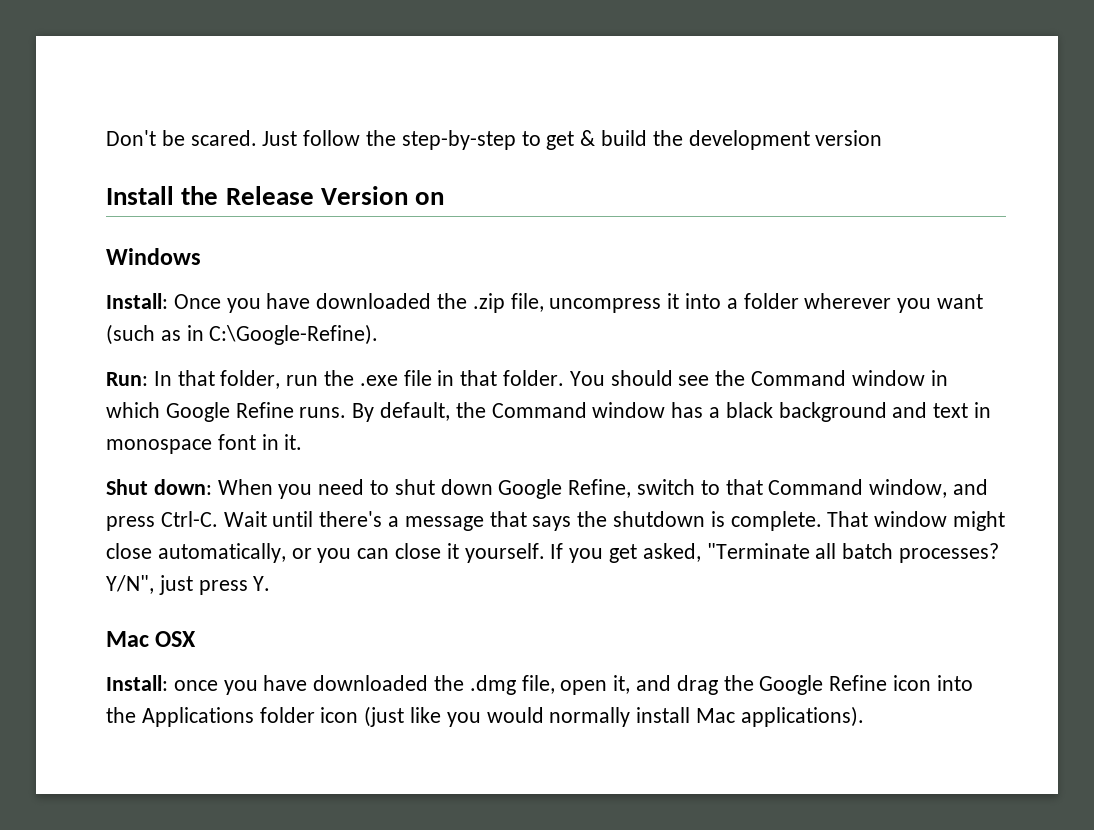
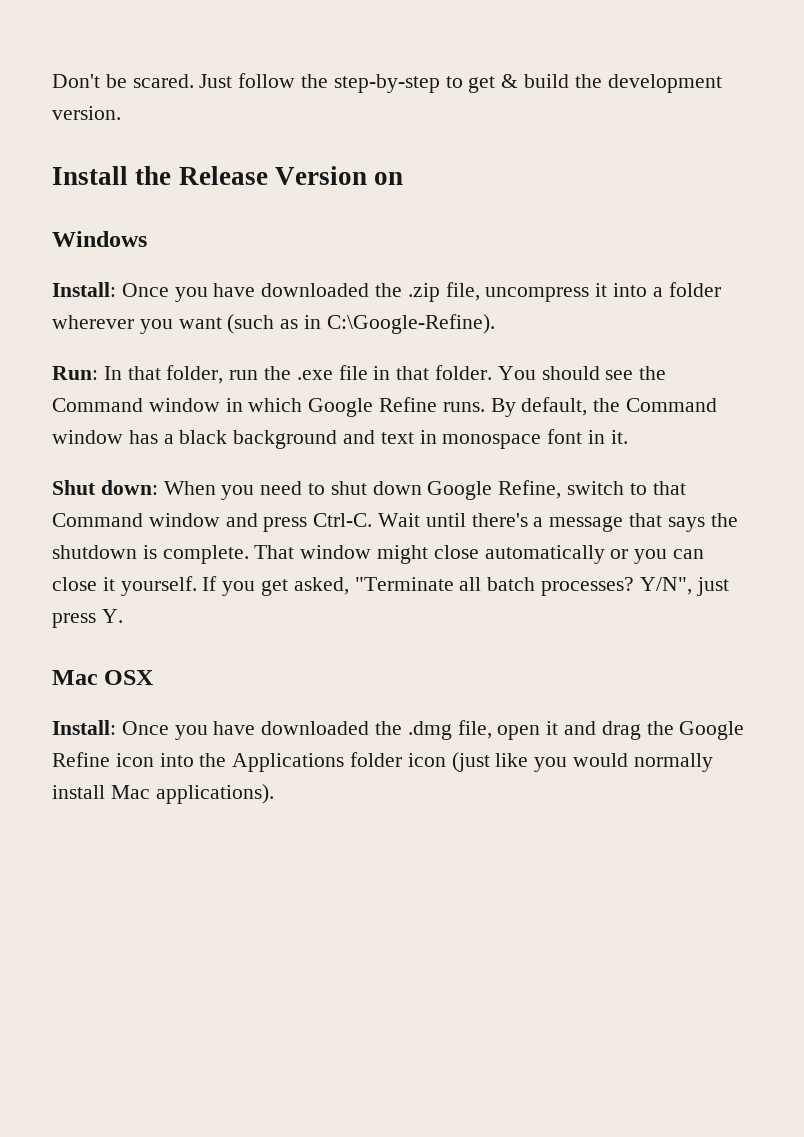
- Just follow the step-by-step to get & build the development version
+ Just follow the step-by-step to get & build the development version.
- Shut down: When you need to shut down Google Refine, switch to that Command window, and press Ctrl-C.
+ Shut down: When you need to shut down Google Refine, switch to that Command window and press Ctrl-C.
- That window might close automatically, or you can close it yourself.
+ That window might close automatically or you can close it yourself.
- Install: once you have downloaded the .dmg file, open it, and drag the Google Refine icon into the Applications folder icon (just like you would normally install Mac applications).
+ Install: Once you have downloaded the .dmg file, open it and drag the Google Refine icon into the Applications folder icon (just like you would normally install Mac applications).

